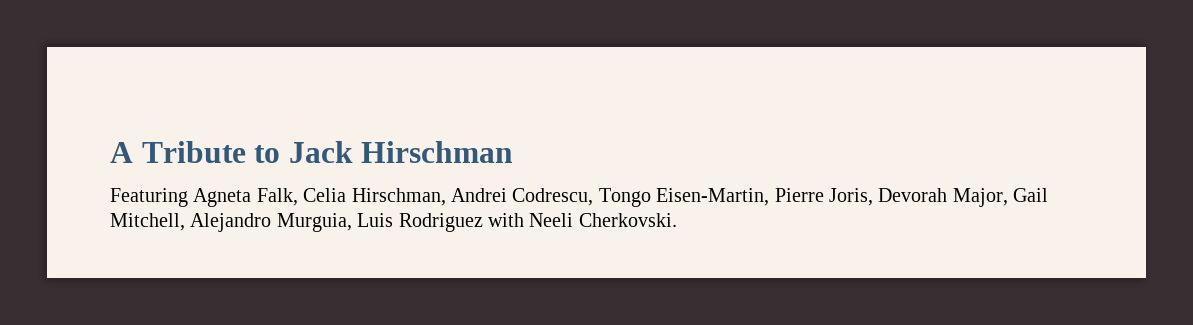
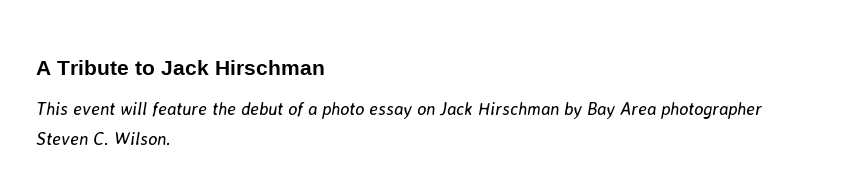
- Featuring Agneta Falk, Celia Hirschman, Andrei Codrescu, Tongo Eisen-Martin, Pierre Joris, Devorah Major, Gail Mitchell, Alejandro Murguia, Luis Rodriguez with Neeli Cherkovski.
+ This event will feature the debut of a photo essay on Jack Hirschman by Bay Area photographer Steven C. Wilson.

